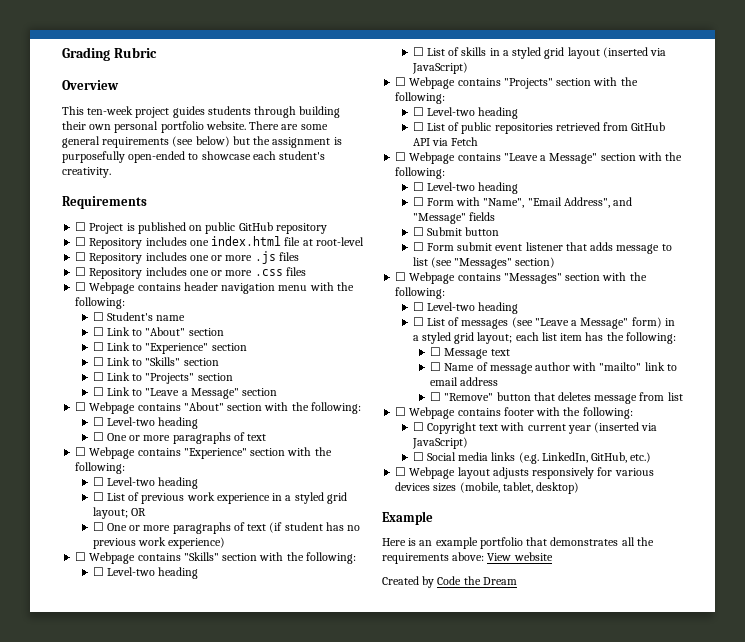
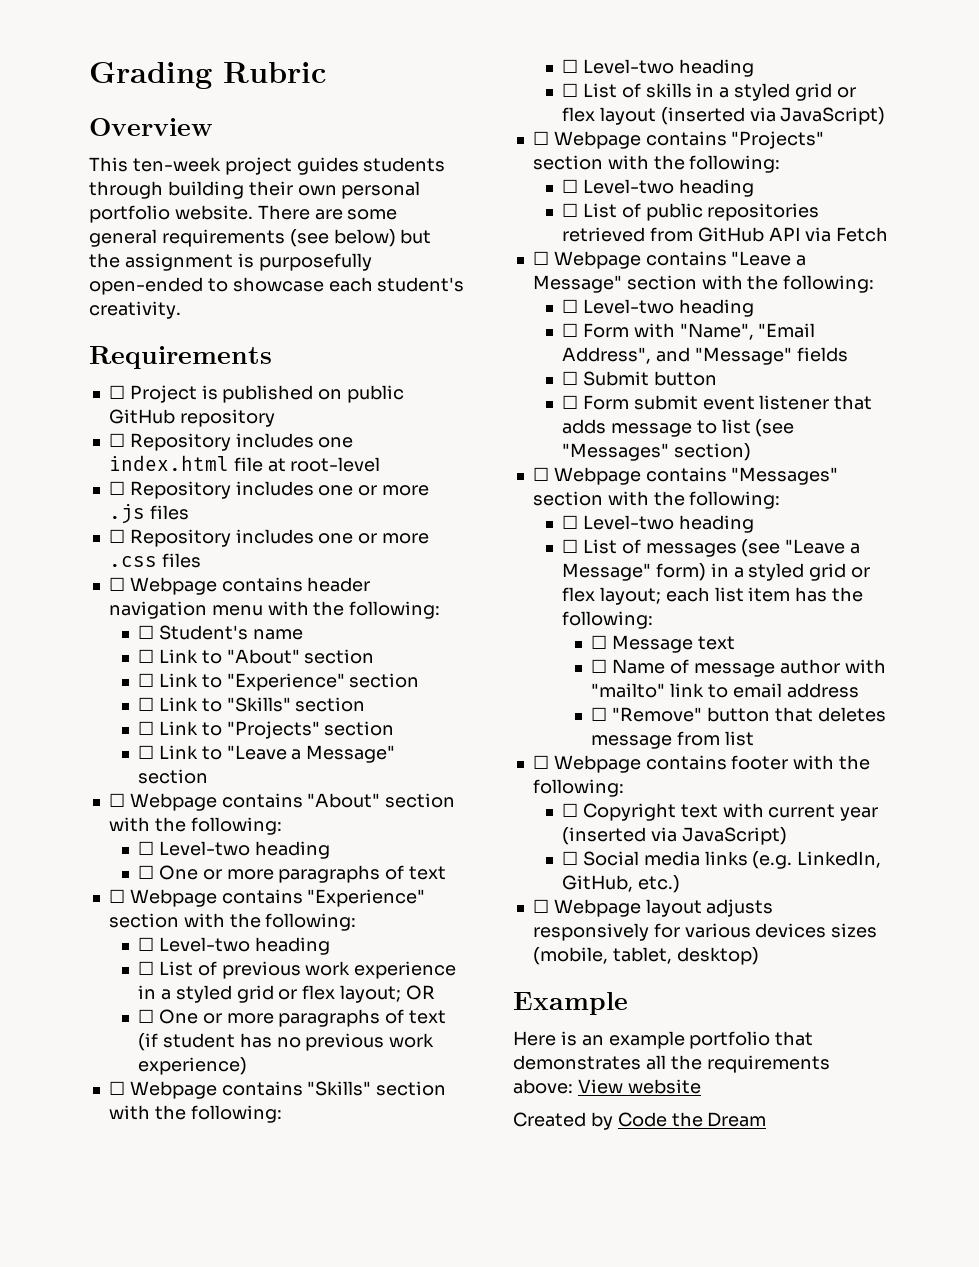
- ☐ List of previous work experience in a styled grid layout; OR
+ ☐ List of previous work experience in a styled grid or flex layout; OR
- ☐ List of skills in a styled grid layout (inserted via JavaScript)
+ ☐ List of skills in a styled grid or flex layout (inserted via JavaScript)
- ☐ List of messages (see "Leave a Message" form) in a styled grid layout; each list item has the following:
+ ☐ List of messages (see "Leave a Message" form) in a styled grid or flex layout; each list item has the following:

